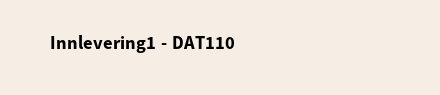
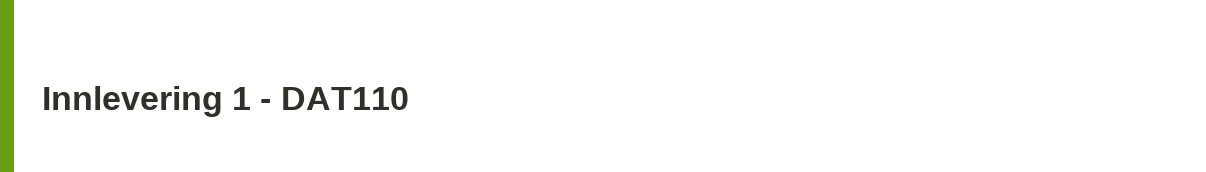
- Innlevering1 - DAT110
+ Innlevering 1 - DAT110

